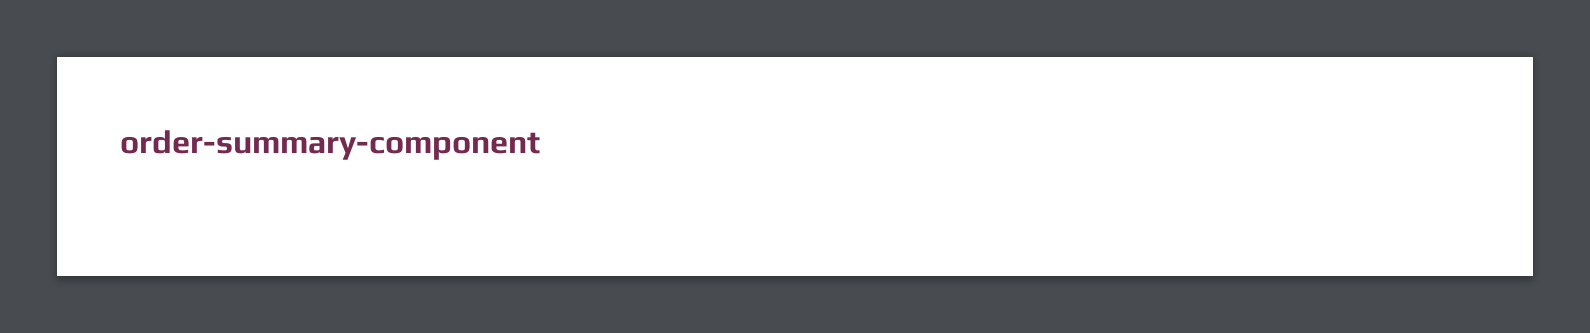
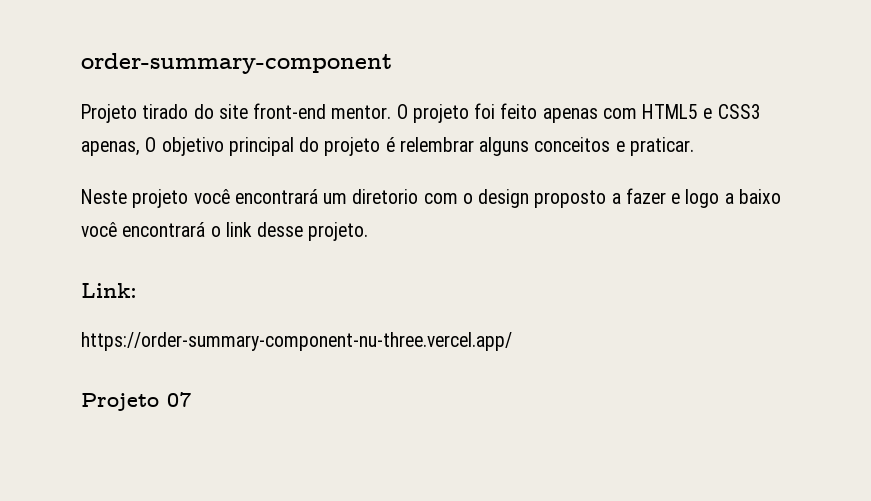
+ Projeto tirado do site front-end mentor. O projeto foi feito apenas com HTML5 e CSS3 apenas, O objetivo principal do projeto é relembrar alguns conceitos e praticar.
+ Neste projeto você encontrará um diretorio com o design proposto a fazer e logo a baixo você encontrará o link desse projeto.
+ Link:
+ https://order-summary-component-nu-three.vercel.app/
+ Projeto 07

